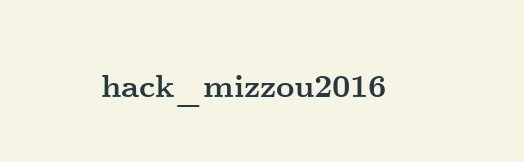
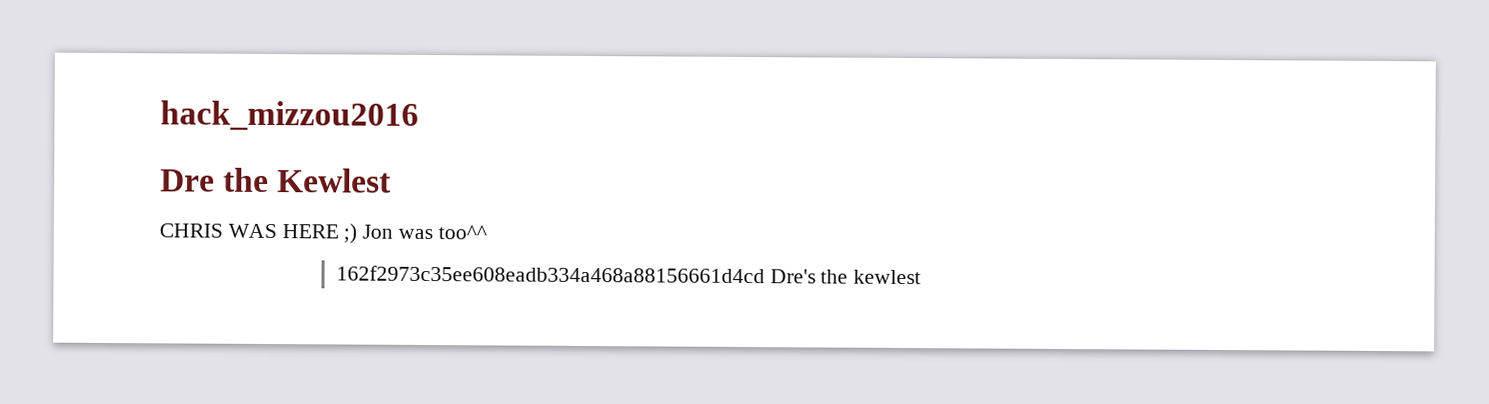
+ Dre the Kewlest
+ CHRIS WAS HERE ;) Jon was too^^
+ 162f2973c35ee608eadb334a468a88156661d4cd Dre's the kewlest

